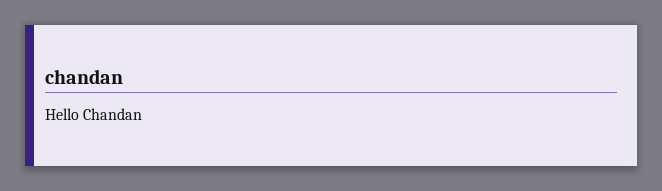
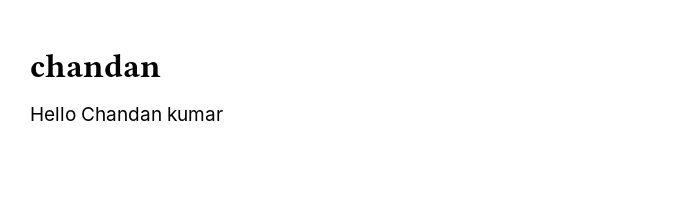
- Hello Chandan
+ Hello Chandan kumar

